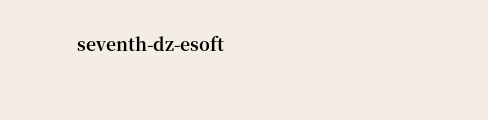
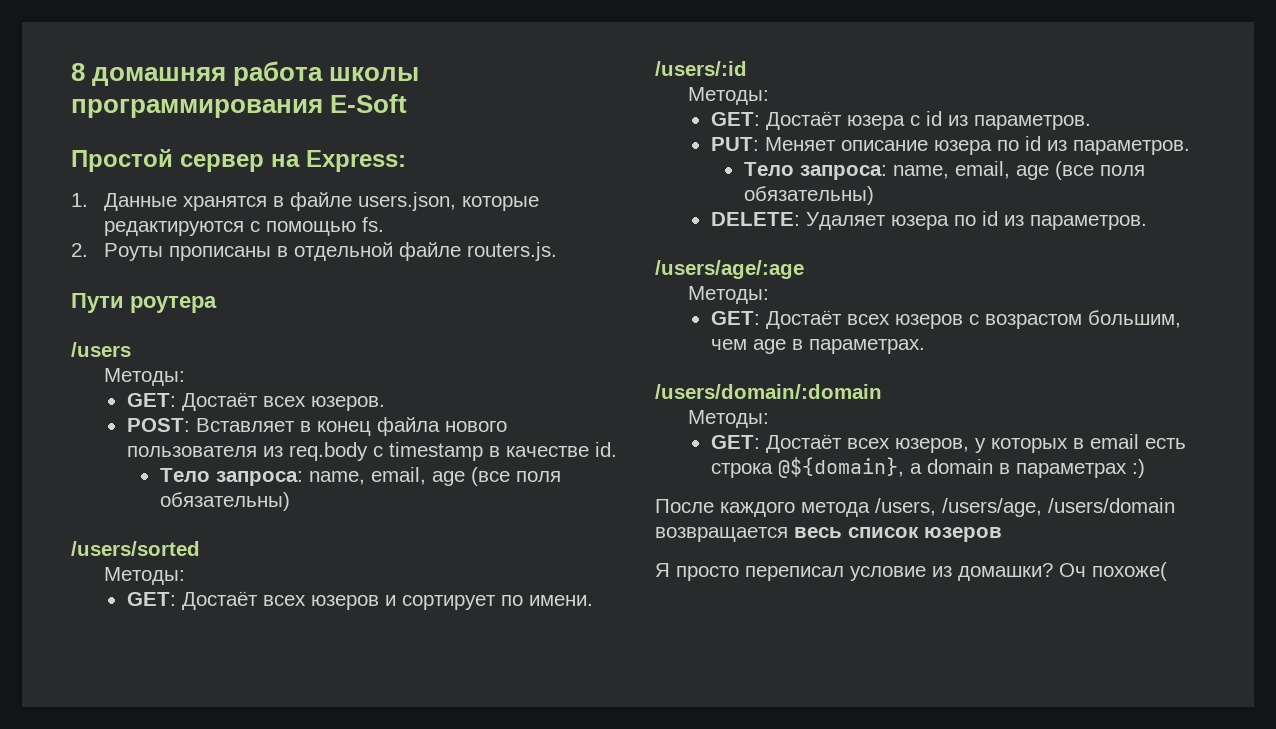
- seventh-dz-esoft
+ 8 домашняя работа школы программирования E-Soft
+ Простой сервер на Express:
+ 1. Данные хранятся в файле users.json, которые редактируются с помощью fs.
+ 2. Роуты прописаны в отдельной файле routers.js.
+ Пути роутера
+ /users
+ Методы:
+ GET: Достаёт всех юзеров.
+ POST: Вставляет в конец файла нового пользователя из req.body с timestamp в качестве id.
+ Тело запроса: name, email, age (все поля обязательны)
+ /users/sorted
+ Методы:
+ GET: Достаёт всех юзеров и сортирует по имени.
+ /users/:id
+ Методы:
+ GET: Достаёт юзера с id из параметров.
+ PUT: Меняет описание юзера по id из параметров.
+ Тело запроса: name, email, age (все поля обязательны)
+ DELETE: Удаляет юзера по id из параметров.
+ /users/age/:age
+ Методы:
+ GET: Достаёт всех юзеров с возрастом большим, чем age в параметрах.
+ /users/domain/:domain
+ Методы:
+ GET: Достаёт всех юзеров, у которых в email есть строка @${domain}, а domain в параметрах :)
+ После каждого метода /users, /users/age, /users/domain возвращается весь список юзеров
+ Я просто переписал условие из домашки? Оч похоже(

